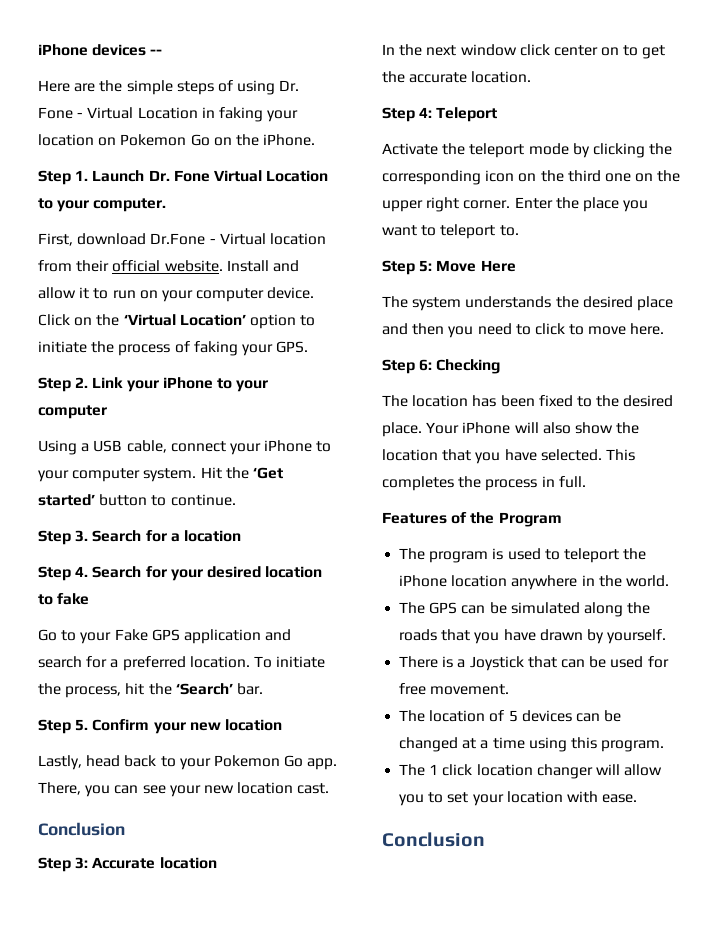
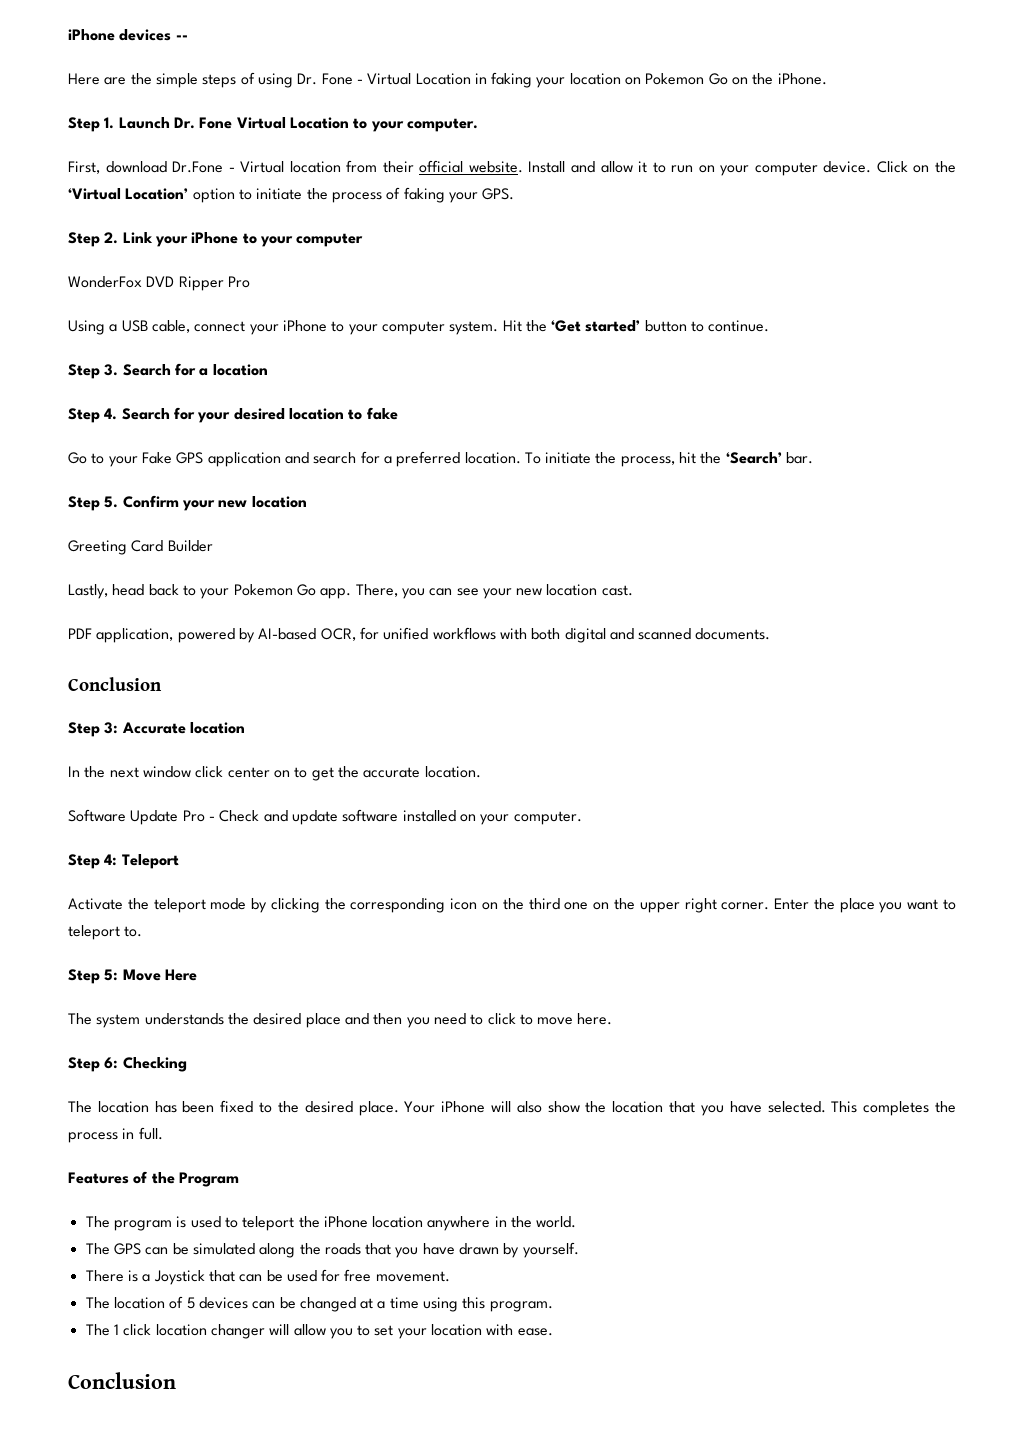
+ WonderFox DVD Ripper Pro
+ Greeting Card Builder
+ PDF application, powered by AI-based OCR, for unified workflows with both digital and scanned documents.
+ Software Update Pro - Check and update software installed on your computer.

